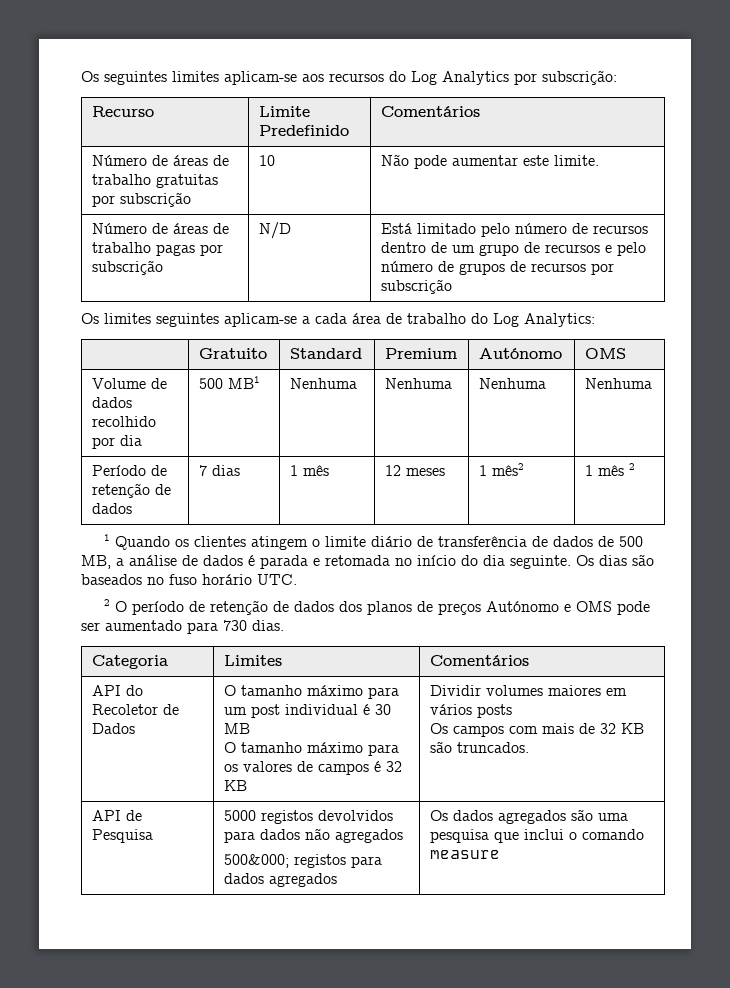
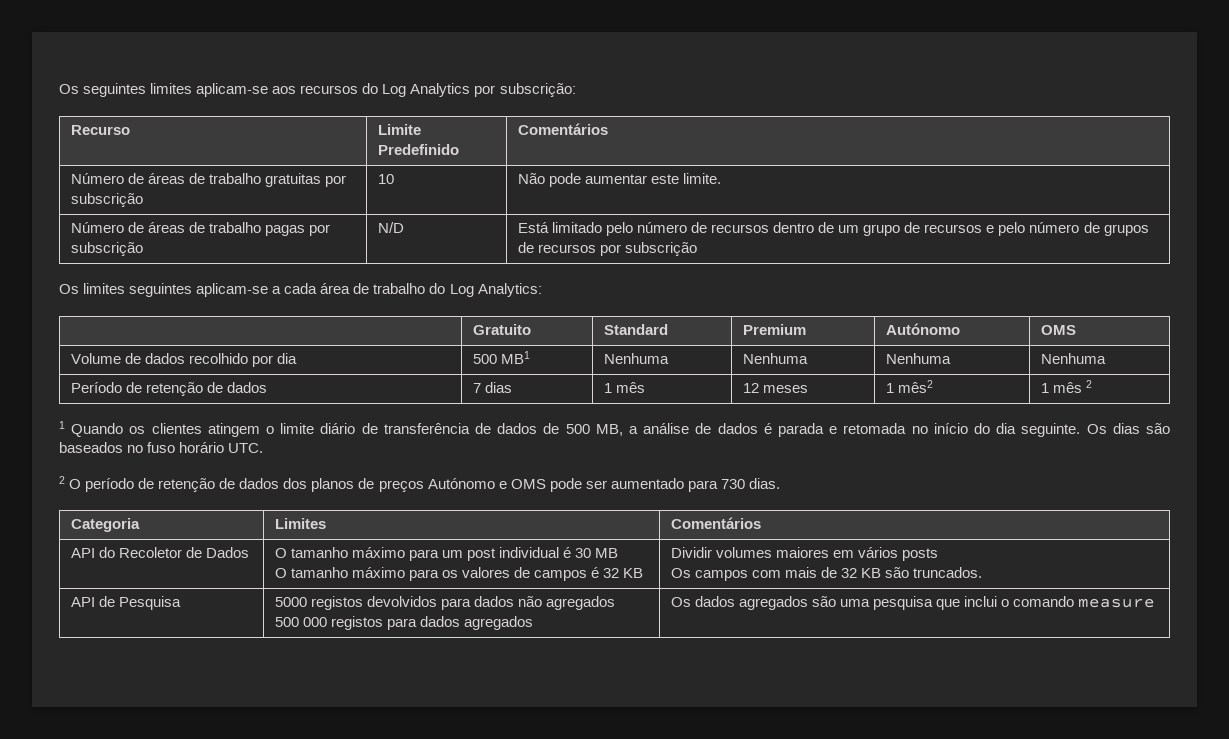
  API de Pesquisa | 5000 registos devolvidos para dados não agregados
- 500&000; registos para dados agregados | Os dados agregados são uma pesquisa que inclui o comando measure
+ 500 000 registos para dados agregados | Os dados agregados são uma pesquisa que inclui o comando measure

